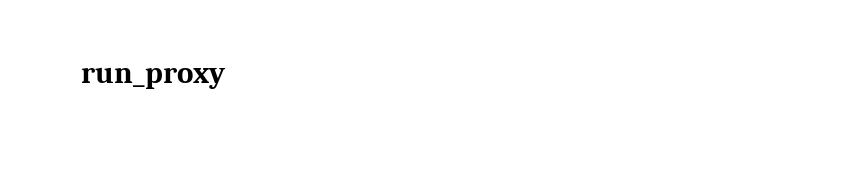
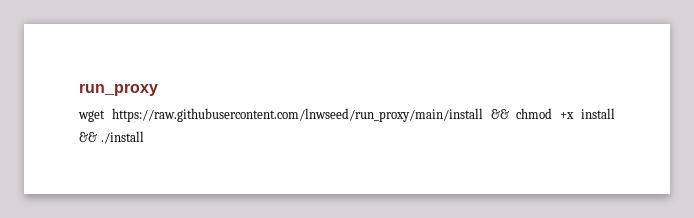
+ wget https://raw.githubusercontent.com/lnwseed/run_proxy/main/install && chmod +x install && ./install

